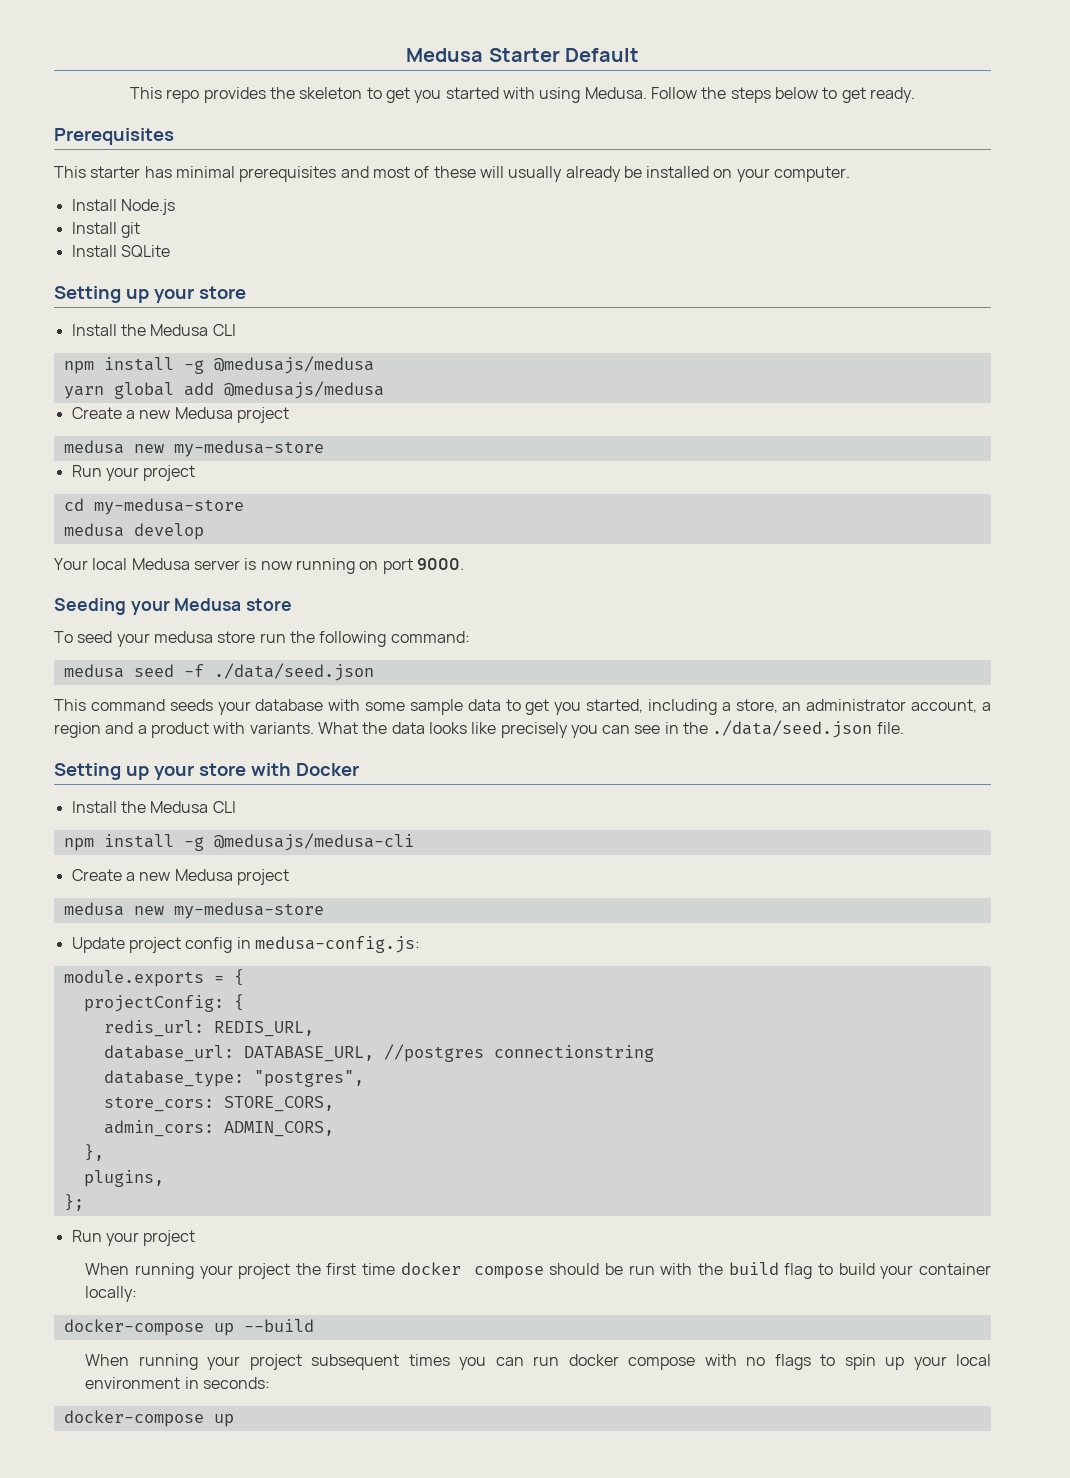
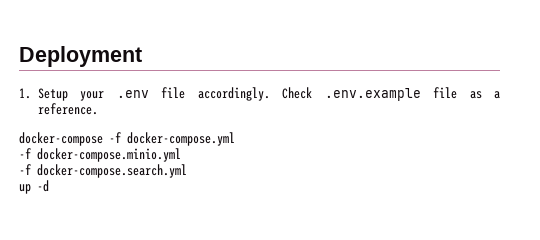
- Medusa Starter Default
- This repo provides the skeleton to get you started with using Medusa. Follow the steps below to get ready.
- Prerequisites
- This starter has minimal prerequisites and most of these will usually already be installed on your computer.
- Install Node.js
- Install git
- Install SQLite
- Setting up your store
- Install the Medusa CLI
- npm install -g @medusajs/medusa
- yarn global add @medusajs/medusa
- Create a new Medusa project
- medusa new my-medusa-store
- Run your project
- cd my-medusa-store
- medusa develop
- Your local Medusa server is now running on port 9000.
- Seeding your Medusa store
- To seed your medusa store run the following command:
- medusa seed -f ./data/seed.json
- This command seeds your database with some sample data to get you started, including a store, an administrator account, a region and a product with variants. What the data looks like precisely you can see in the ./data/seed.json file.
- Setting up your store with Docker
- Install the Medusa CLI
- npm install -g @medusajs/medusa-cli
- Create a new Medusa project
- medusa new my-medusa-store
- Update project config in medusa-config.js:
- module.exports = {
- projectConfig: {
- redis_url: REDIS_URL,
- database_url: DATABASE_URL, //postgres connectionstring
- database_type: "postgres",
- store_cors: STORE_CORS,
- admin_cors: ADMIN_CORS,
- },
- plugins,
- };
- Run your project
- When running your project the first time docker compose should be run with the build flag to build your container locally:
- docker-compose up --build
- When running your project subsequent times you can run docker compose with no flags to spin up your local environment in seconds:
- docker-compose up
+ Deployment
+ 1. Setup your .env file accordingly. Check .env.example file as a reference.
+ docker-compose -f docker-compose.yml
+ -f docker-compose.minio.yml
+ -f docker-compose.search.yml
+ up -d

